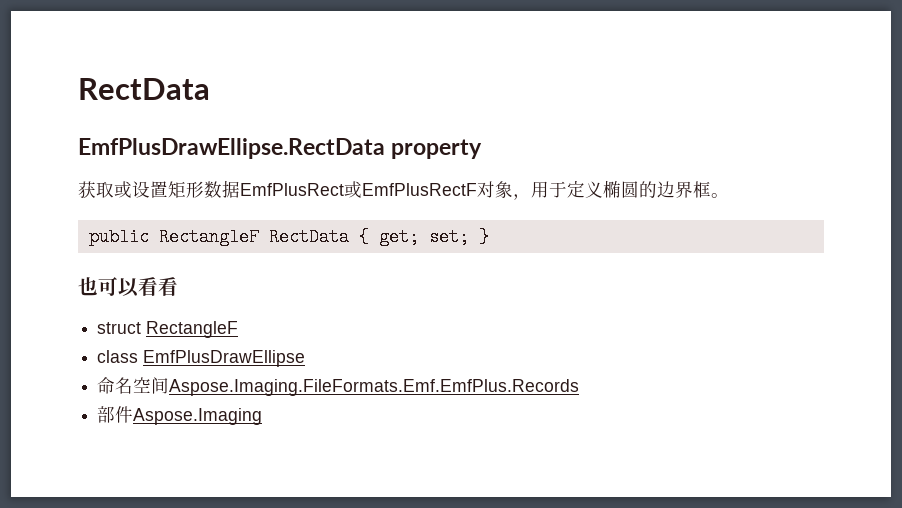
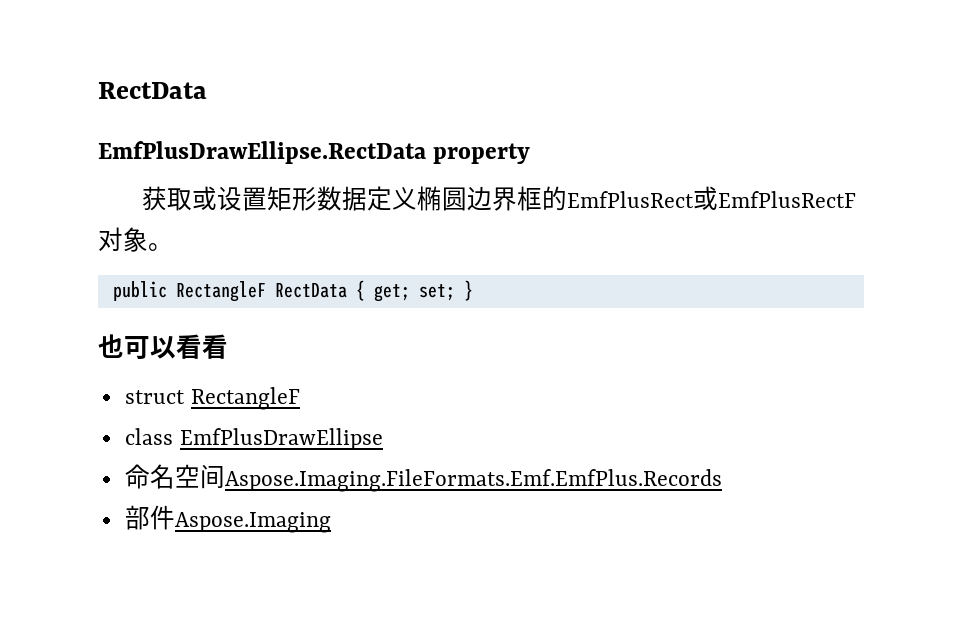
- 获取或设置矩形数据EmfPlusRect或EmfPlusRectF对象，用于定义椭圆的边界框。
+ 获取或设置矩形数据定义椭圆边界框的EmfPlusRect或EmfPlusRectF对象。

